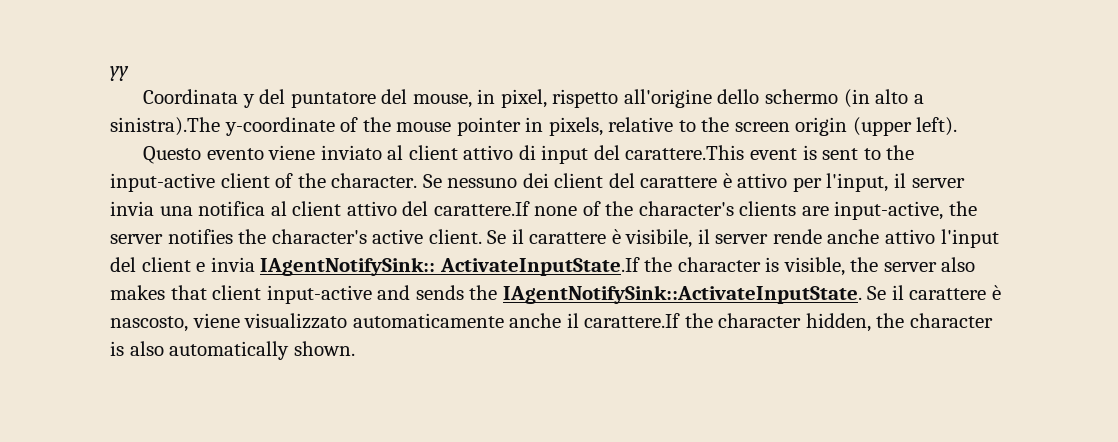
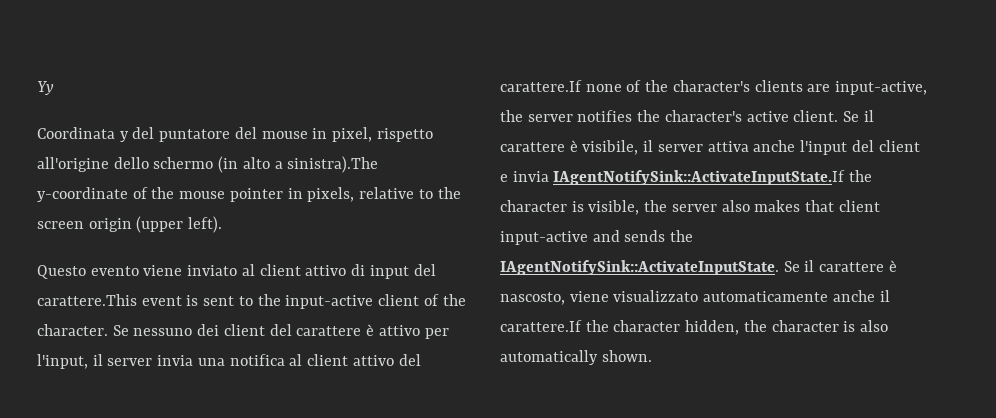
- yy
+ Yy
- Coordinata y del puntatore del mouse, in pixel, rispetto all'origine dello schermo (in alto a sinistra).The y-coordinate of the mouse pointer in pixels, relative to the screen origin (upper left).
+ Coordinata y del puntatore del mouse in pixel, rispetto all'origine dello schermo (in alto a sinistra).The y-coordinate of the mouse pointer in pixels, relative to the screen origin (upper left).
- Se il carattere è visibile, il server rende anche attivo l'input del client e invia IAgentNotifySink:: ActivateInputState.If the character is visible, the server also makes that client input-active and sends the IAgentNotifySink::ActivateInputState.
+ Se il carattere è visibile, il server attiva anche l'input del client e invia IAgentNotifySink::ActivateInputState.If the character is visible, the server also makes that client input-active and sends the IAgentNotifySink::ActivateInputState.

